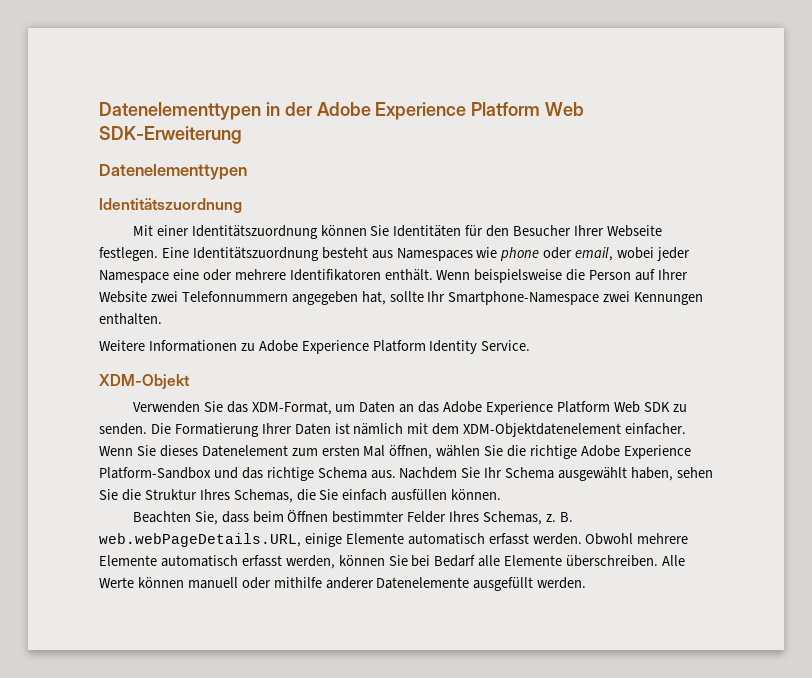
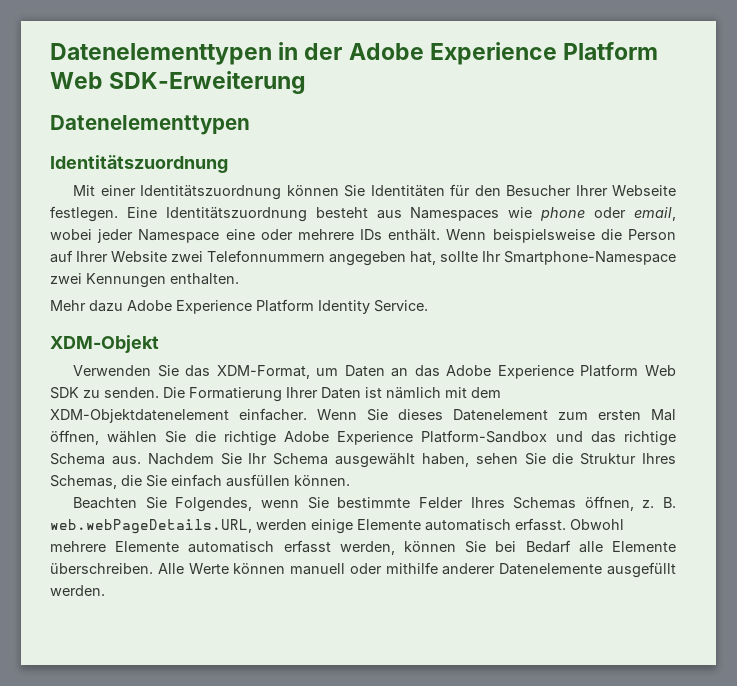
- Eine Identitätszuordnung besteht aus Namespaces wie phone oder email, wobei jeder Namespace eine oder mehrere Identifikatoren enthält.
+ Eine Identitätszuordnung besteht aus Namespaces wie phone oder email, wobei jeder Namespace eine oder mehrere IDs enthält.
- Weitere Informationen zu Adobe Experience Platform Identity Service.
+ Mehr dazu Adobe Experience Platform Identity Service.
- Beachten Sie, dass beim Öffnen bestimmter Felder Ihres Schemas, z.
+ Beachten Sie Folgendes, wenn Sie bestimmte Felder Ihres Schemas öffnen, z.
- B. web.webPageDetails.URL, einige Elemente automatisch erfasst werden.
+ B. web.webPageDetails.URL, werden einige Elemente automatisch erfasst.

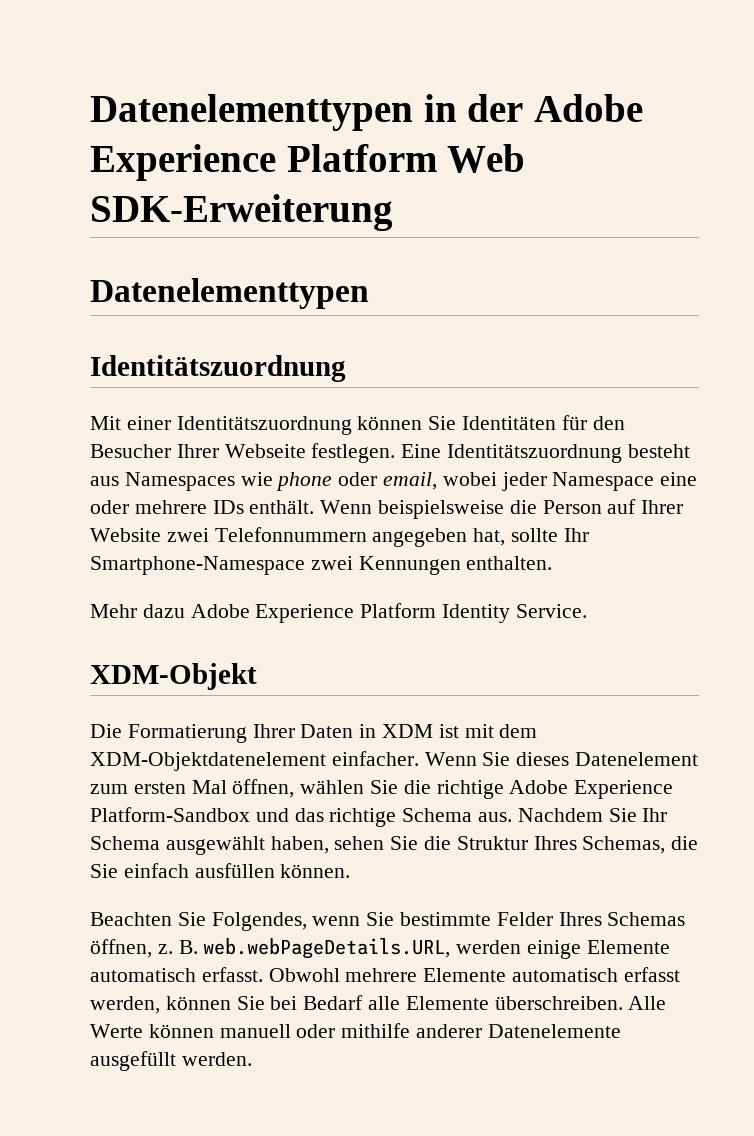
- Verwenden Sie das XDM-Format, um Daten an das Adobe Experience Platform Web SDK zu senden. Die Formatierung Ihrer Daten ist nämlich mit dem XDM-Objektdatenelement einfacher.
+ Die Formatierung Ihrer Daten in XDM ist mit dem XDM-Objektdatenelement einfacher.

